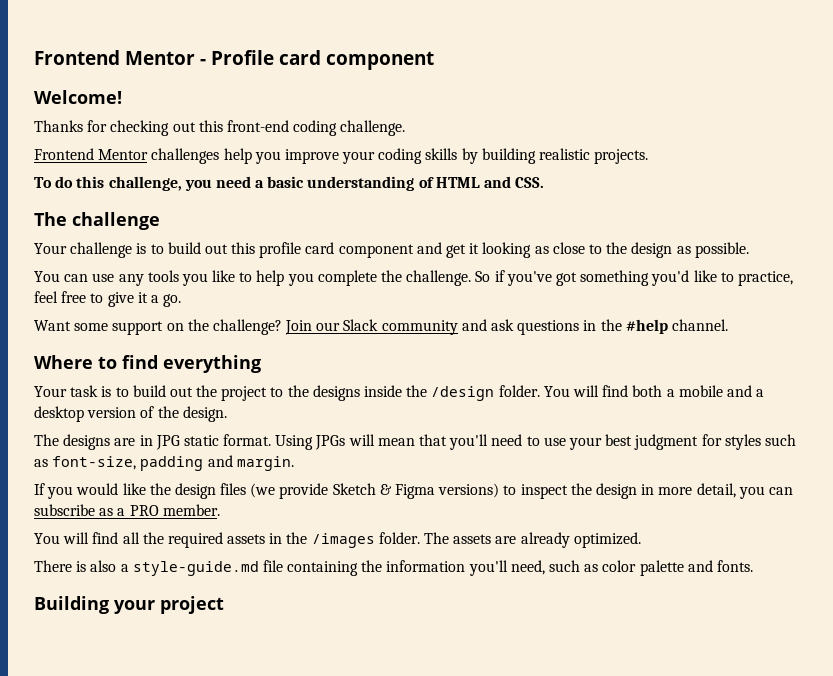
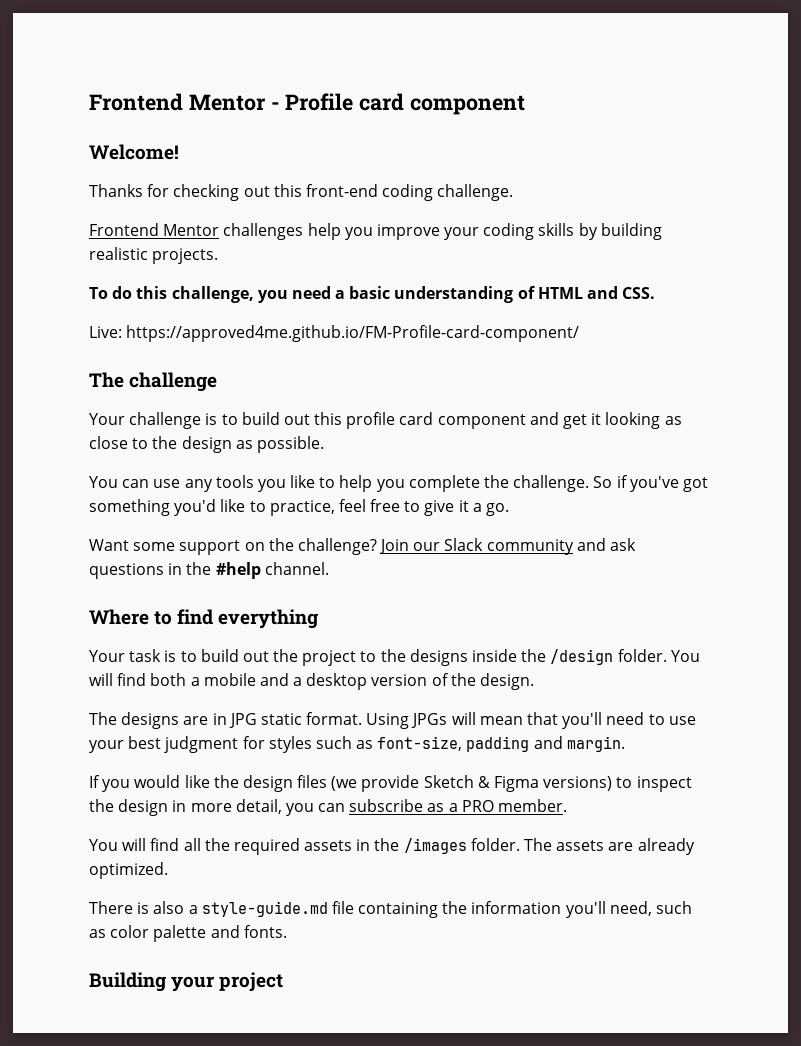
+ Live: https://approved4me.github.io/FM-Profile-card-component/

